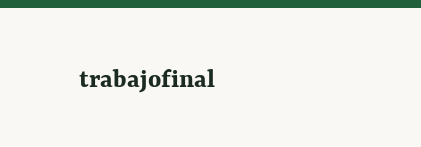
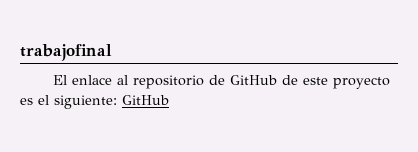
+ El enlace al repositorio de GitHub de este proyecto es el siguiente: GitHub

